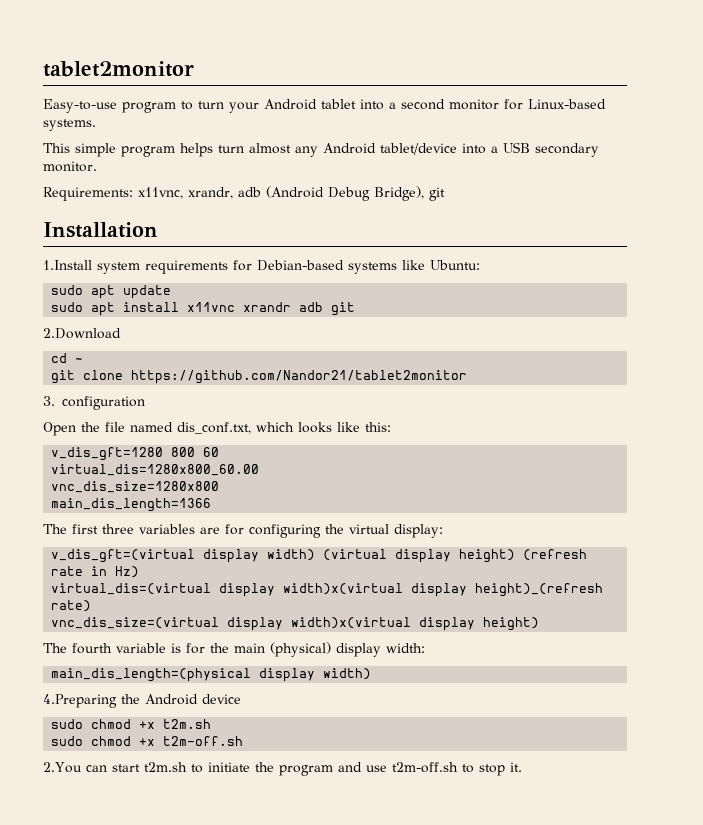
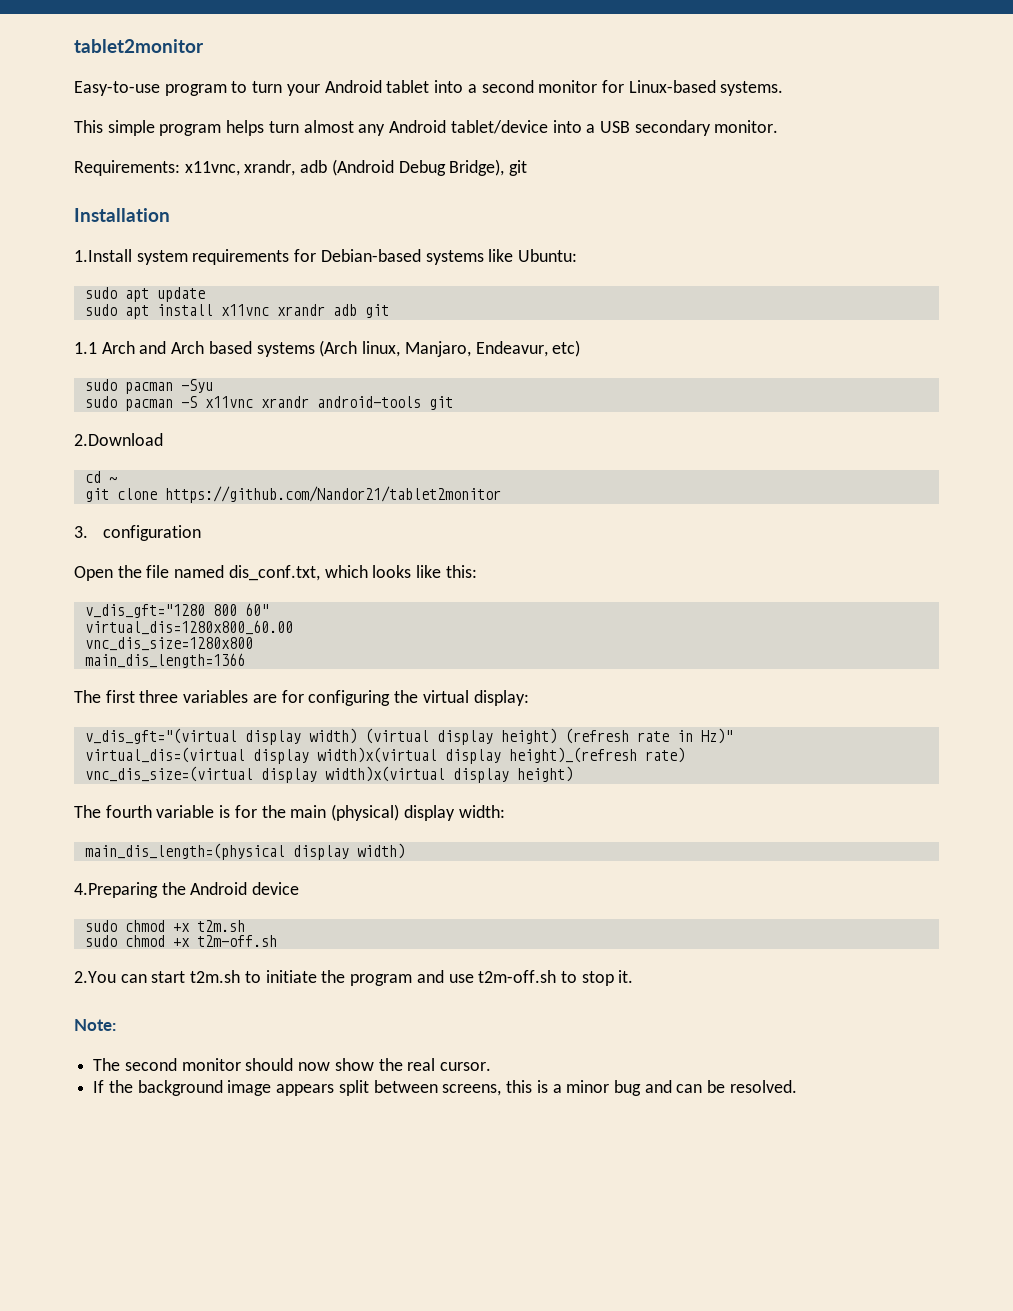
+ 1.1 Arch and Arch based systems (Arch linux, Manjaro, Endeavur, etc)
+ sudo pacman -Syu
+ sudo pacman -S x11vnc xrandr android-tools git
- v_dis_gft=1280 800 60
+ v_dis_gft="1280 800 60"
- v_dis_gft=(virtual display width) (virtual display height) (refresh rate in Hz)
+ v_dis_gft="(virtual display width) (virtual display height) (refresh rate in Hz)"
+ Note:
+ The second monitor should now show the real cursor.
+ If the background image appears split between screens, this is a minor bug and can be resolved.

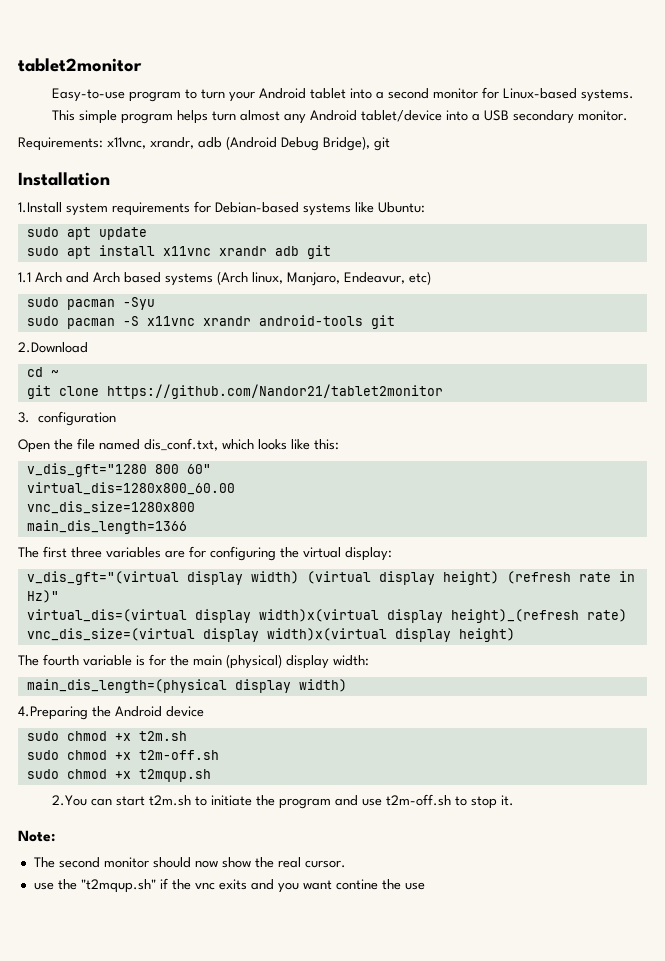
+ sudo chmod +x t2mqup.sh
- If the background image appears split between screens, this is a minor bug and can be resolved.
+ use the "t2mqup.sh" if the vnc exits and you want contine the use

